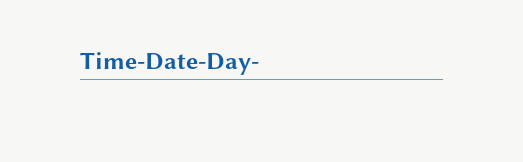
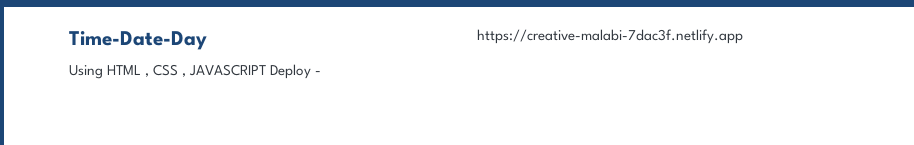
- Time-Date-Day-
+ Time-Date-Day
+ Using HTML , CSS , JAVASCRIPT Deploy - https://creative-malabi-7dac3f.netlify.app

